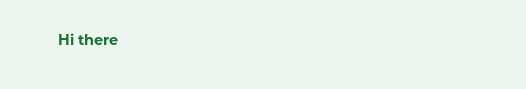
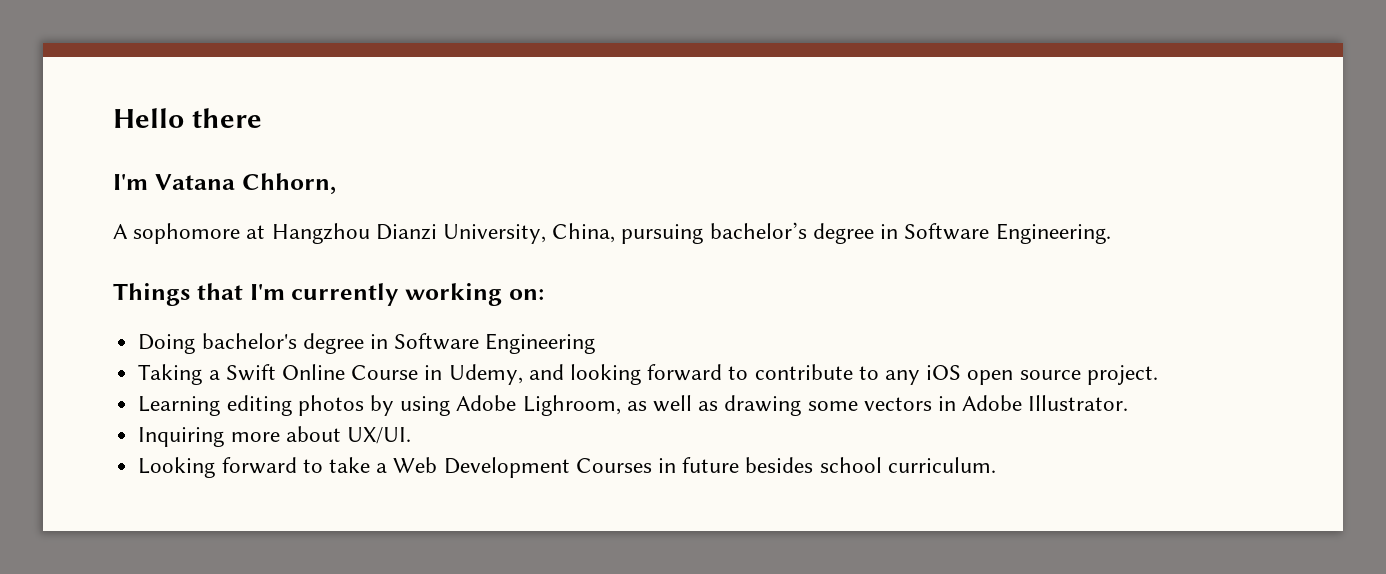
- Hi there
+ Hello there
+ I'm Vatana Chhorn,
+ A sophomore at Hangzhou Dianzi University, China, pursuing bachelor’s degree in Software Engineering.
+ Things that I'm currently working on:
+ Doing bachelor's degree in Software Engineering
+ Taking a Swift Online Course in Udemy, and looking forward to contribute to any iOS open source project.
+ Learning editing photos by using Adobe Lighroom, as well as drawing some vectors in Adobe Illustrator.
+ Inquiring more about UX/UI.
+ Looking forward to take a Web Development Courses in future besides school curriculum.

